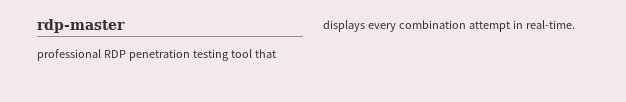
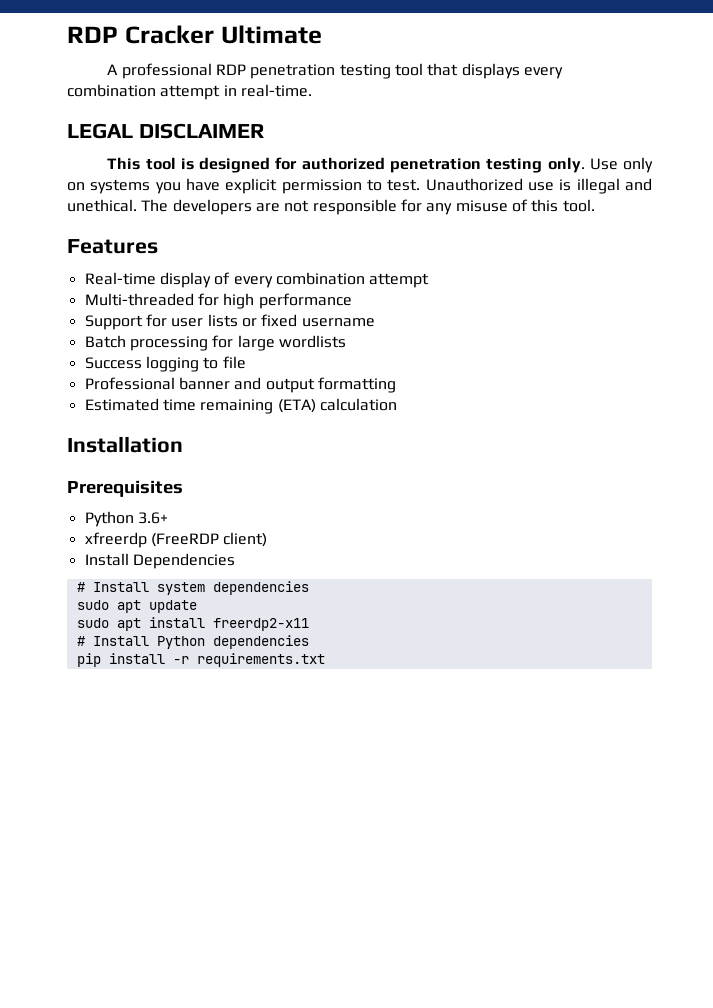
- rdp-master
- professional RDP penetration testing tool that displays every combination attempt in real-time.
+ RDP Cracker Ultimate
+ A professional RDP penetration testing tool that displays every combination attempt in real-time.
+ LEGAL DISCLAIMER
+ This tool is designed for authorized penetration testing only. Use only on systems you have explicit permission to test. Unauthorized use is illegal and unethical. The developers are not responsible for any misuse of this tool.
+ Features
+ Real-time display of every combination attempt
+ Multi-threaded for high performance
+ Support for user lists or fixed username
+ Batch processing for large wordlists
+ Success logging to file
+ Professional banner and output formatting
+ Estimated time remaining (ETA) calculation
+ Installation
+ Prerequisites
+ Python 3.6+
+ xfreerdp (FreeRDP client)
+ Install Dependencies
+ # Install system dependencies
+ sudo apt update
+ sudo apt install freerdp2-x11
+ # Install Python dependencies
+ pip install -r requirements.txt

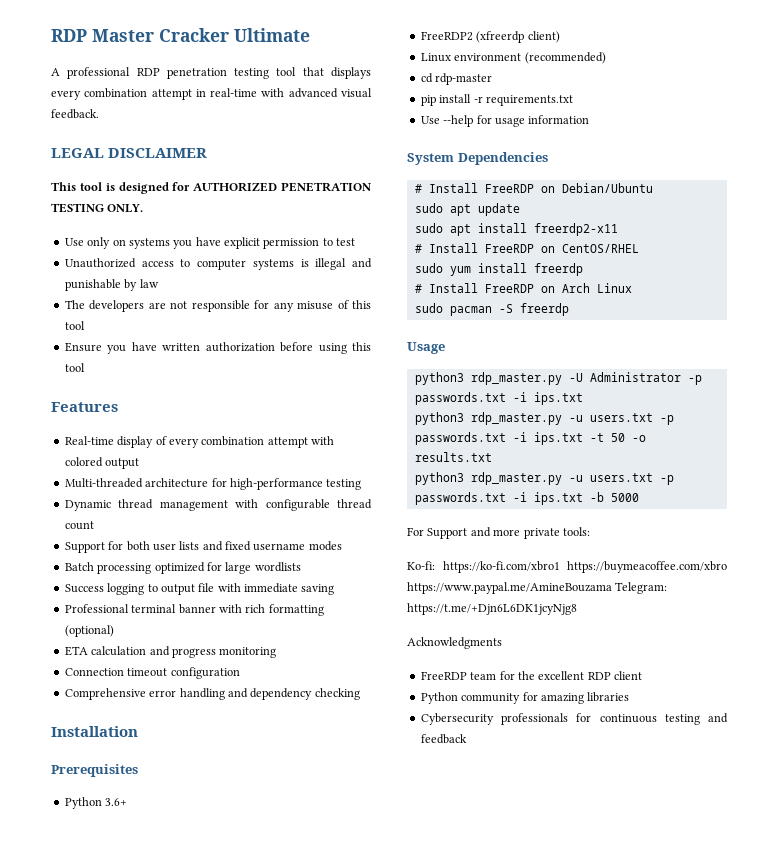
- RDP Cracker Ultimate
+ RDP Master Cracker Ultimate
- A professional RDP penetration testing tool that displays every combination attempt in real-time.
+ A professional RDP penetration testing tool that displays every combination attempt in real-time with advanced visual feedback.
- This tool is designed for authorized penetration testing only. Use only on systems you have explicit permission to test. Unauthorized use is illegal and unethical. The developers are not responsible for any misuse of this tool.
+ This tool is designed for AUTHORIZED PENETRATION TESTING ONLY.
+ Use only on systems you have explicit permission to test
+ Unauthorized access to computer systems is illegal and punishable by law
+ The developers are not responsible for any misuse of this tool
+ Ensure you have written authorization before using this tool
- Real-time display of every combination attempt
- Multi-threaded for high performance
+ Real-time display of every combination attempt with colored output
+ Multi-threaded architecture for high-performance testing
+ Dynamic thread management with configurable thread count
- Support for user lists or fixed username
+ Support for both user lists and fixed username modes
- Batch processing for large wordlists
+ Batch processing optimized for large wordlists
- Success logging to file
- Professional banner and output formatting
- Estimated time remaining (ETA) calculation
+ Success logging to output file with immediate saving
+ Professional terminal banner with rich formatting (optional)
+ ETA calculation and progress monitoring
+ Connection timeout configuration
+ Comprehensive error handling and dependency checking
- xfreerdp (FreeRDP client)
+ FreeRDP2 (xfreerdp client)
- Install Dependencies
+ Linux environment (recommended)
+ cd rdp-master
+ pip install -r requirements.txt
+ Use --help for usage information
+ System Dependencies
- # Install system dependencies
+ # Install FreeRDP on Debian/Ubuntu
- # Install Python dependencies
- pip install -r requirements.txt
+ # Install FreeRDP on CentOS/RHEL
+ sudo yum install freerdp
+ # Install FreeRDP on Arch Linux
+ sudo pacman -S freerdp
+ Usage
+ python3 rdp_master.py -U Administrator -p passwords.txt -i ips.txt
+ python3 rdp_master.py -u users.txt -p passwords.txt -i ips.txt -t 50 -o results.txt
+ python3 rdp_master.py -u users.txt -p passwords.txt -i ips.txt -b 5000
+ For Support and more private tools:
+ Ko-fi: https://ko-fi.com/xbro1 https://buymeacoffee.com/xbro https://www.paypal.me/AmineBouzama Telegram: https://t.me/+Djn6L6DK1jcyNjg8
+ Acknowledgments
+ FreeRDP team for the excellent RDP client
+ Python community for amazing libraries
+ Cybersecurity professionals for continuous testing and feedback

